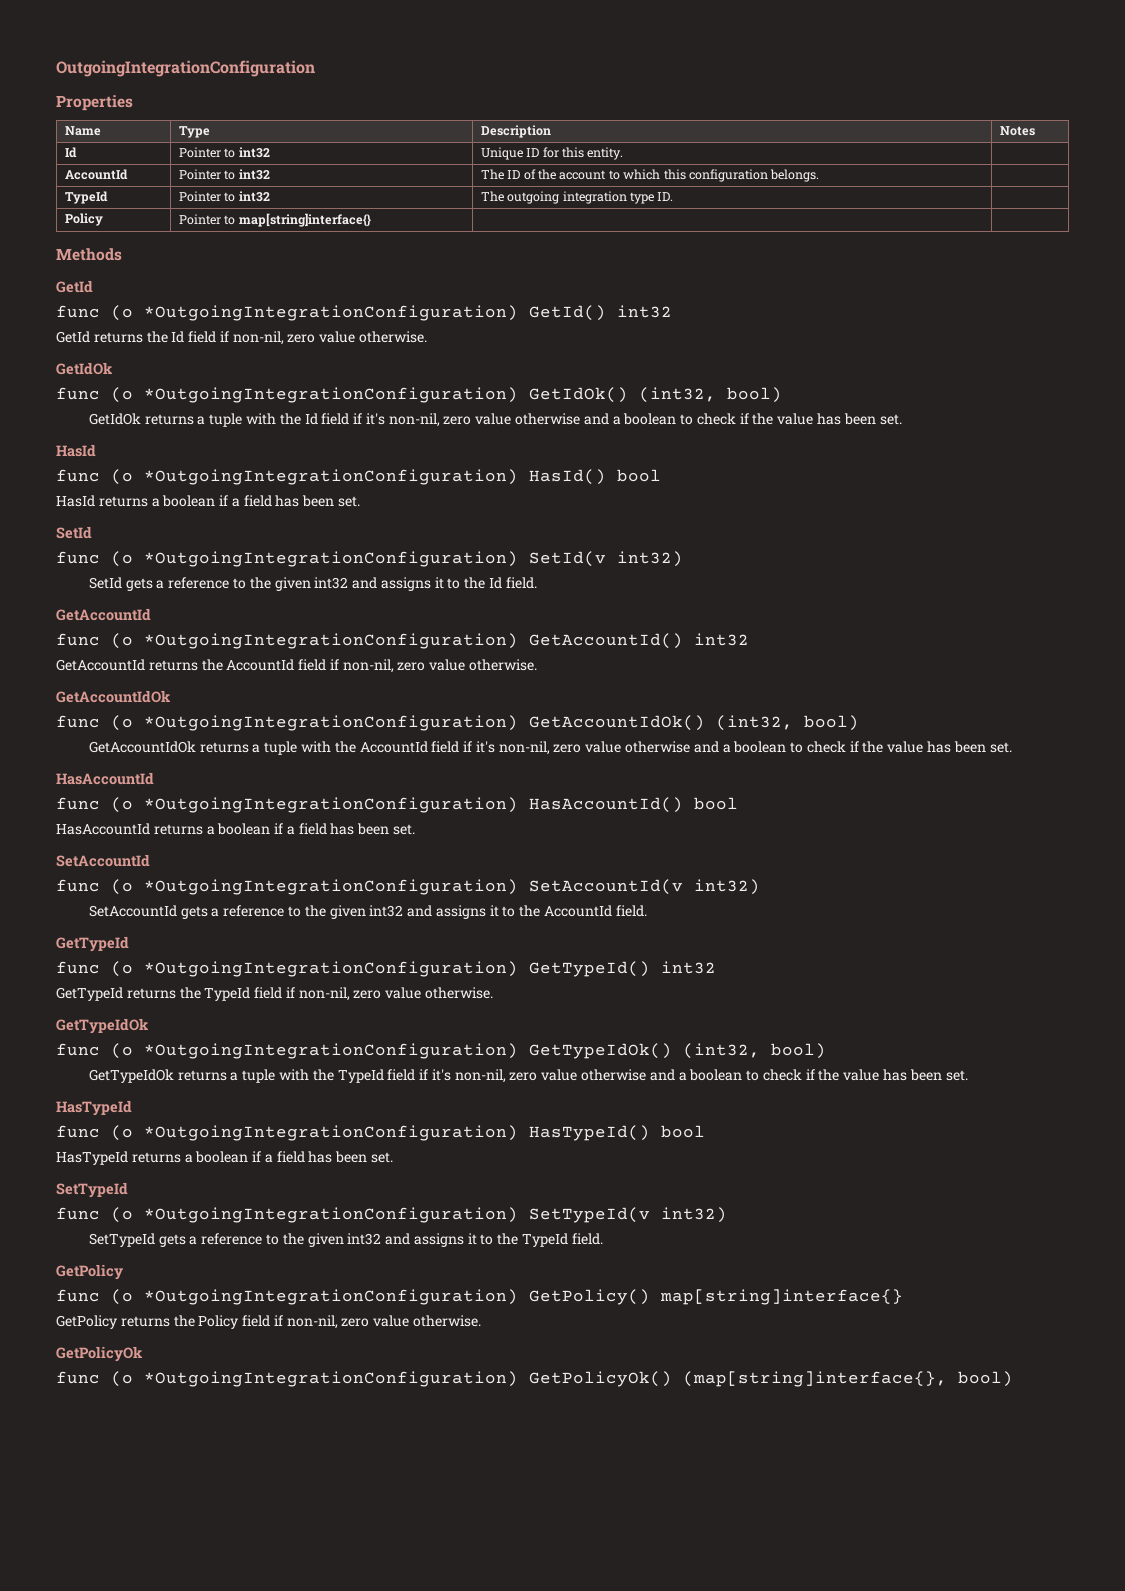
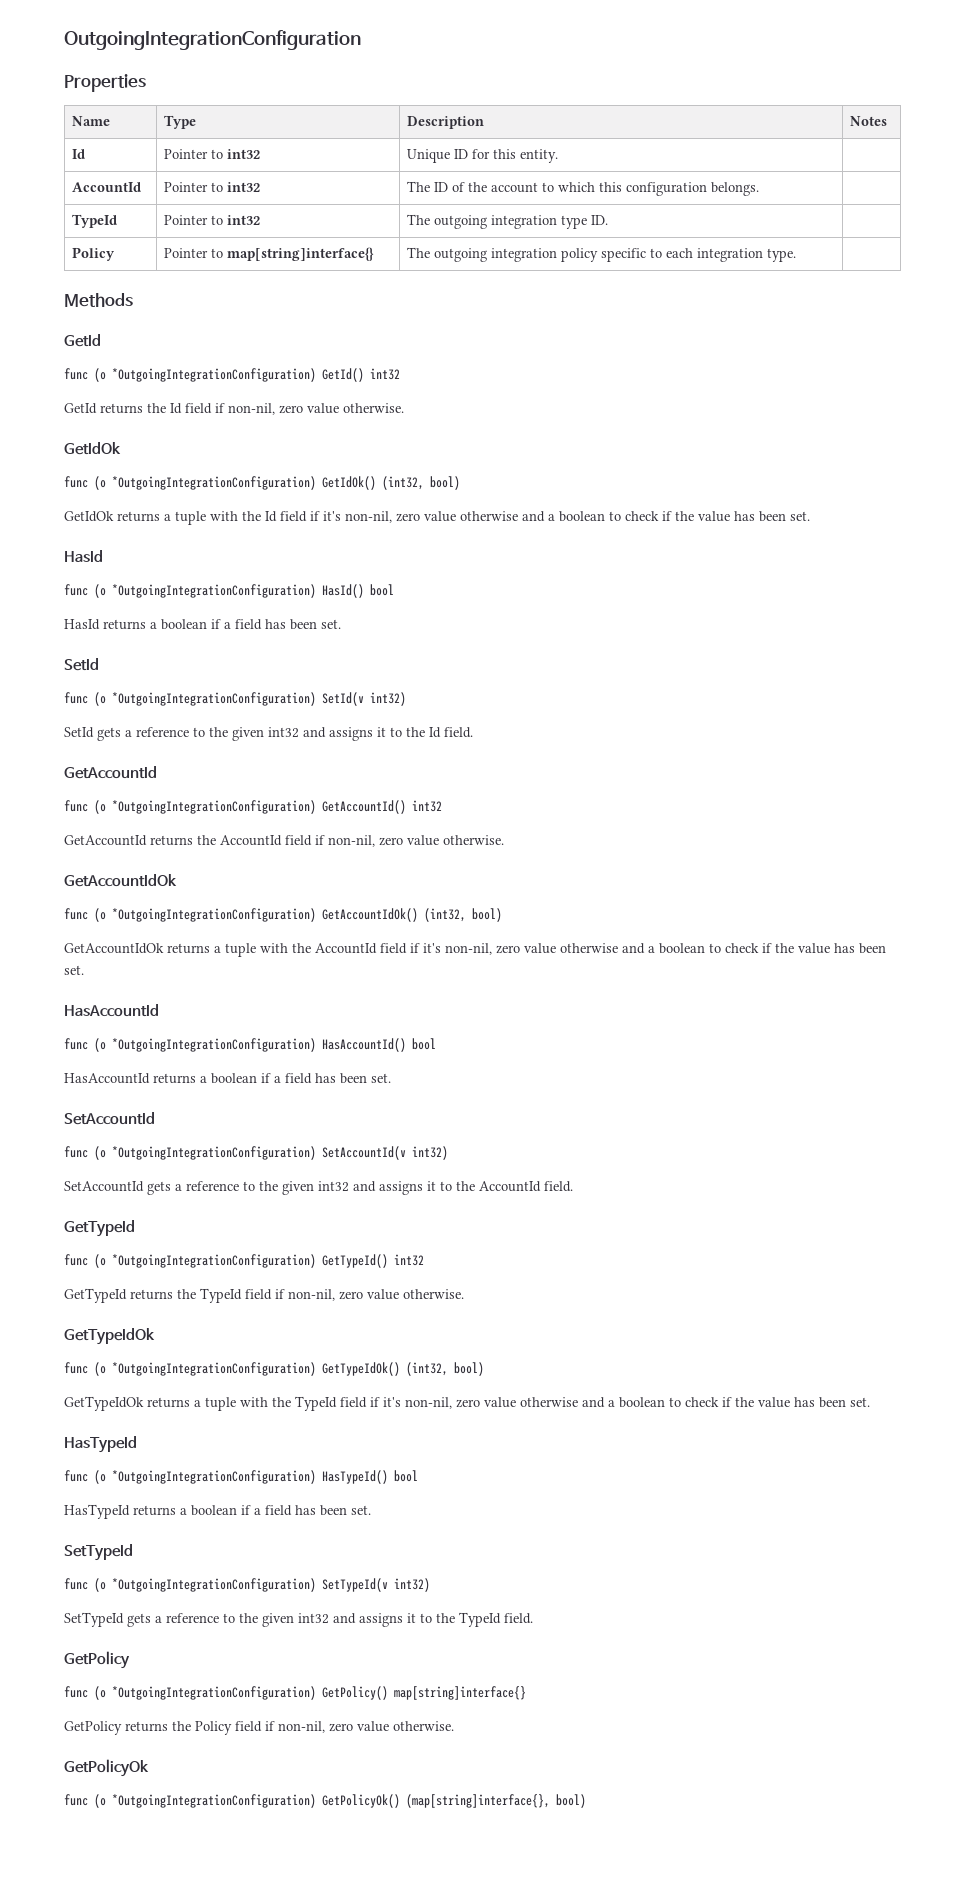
- Policy | Pointer to map[string]interface{} | |
+ Policy | Pointer to map[string]interface{} | The outgoing integration policy specific to each integration type. |

